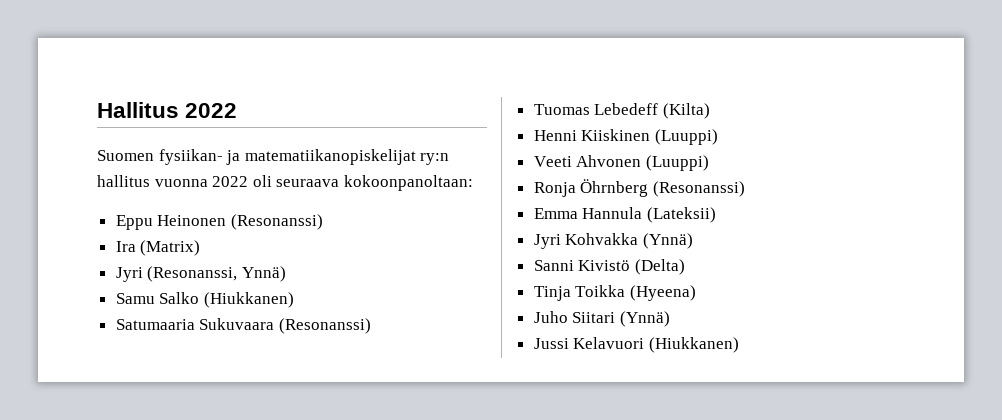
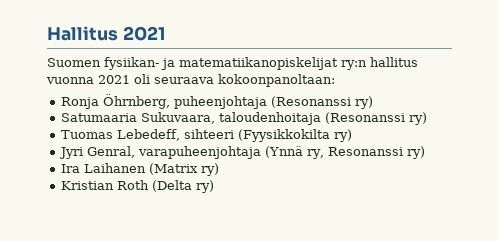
- Hallitus 2022
+ Hallitus 2021
- Suomen fysiikan- ja matematiikanopiskelijat ry:n hallitus vuonna 2022 oli seuraava kokoonpanoltaan:
+ Suomen fysiikan- ja matematiikanopiskelijat ry:n hallitus vuonna 2021 oli seuraava kokoonpanoltaan:
- Eppu Heinonen (Resonanssi)
- Ira (Matrix)
- Jyri (Resonanssi, Ynnä)
- Samu Salko (Hiukkanen)
- Satumaaria Sukuvaara (Resonanssi)
- Tuomas Lebedeff (Kilta)
- Henni Kiiskinen (Luuppi)
- Veeti Ahvonen (Luuppi)
- Ronja Öhrnberg (Resonanssi)
- Emma Hannula (Lateksii)
- Jyri Kohvakka (Ynnä)
- Sanni Kivistö (Delta)
- Tinja Toikka (Hyeena)
- Juho Siitari (Ynnä)
- Jussi Kelavuori (Hiukkanen)
+ Ronja Öhrnberg, puheenjohtaja (Resonanssi ry)
+ Satumaaria Sukuvaara, taloudenhoitaja (Resonanssi ry)
+ Tuomas Lebedeff, sihteeri (Fyysikkokilta ry)
+ Jyri Genral, varapuheenjohtaja (Ynnä ry, Resonanssi ry)
+ Ira Laihanen (Matrix ry)
+ Kristian Roth (Delta ry)

